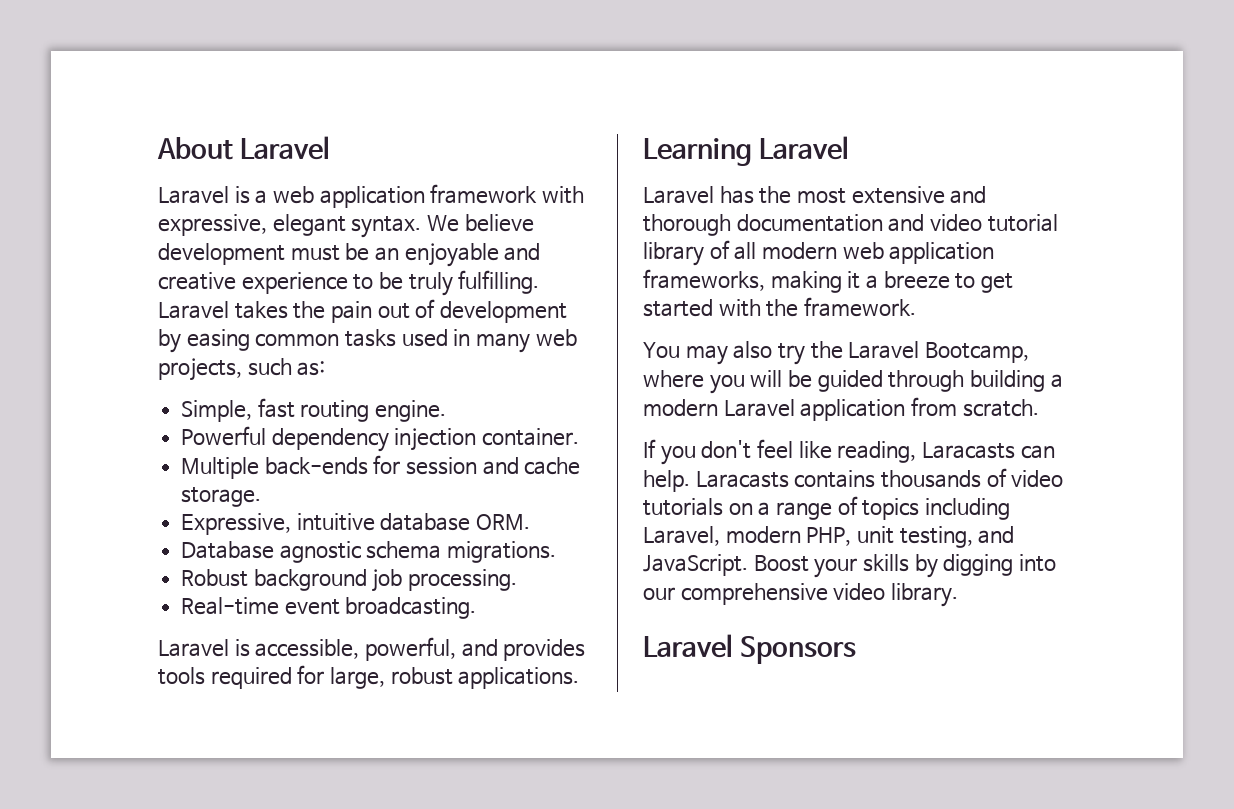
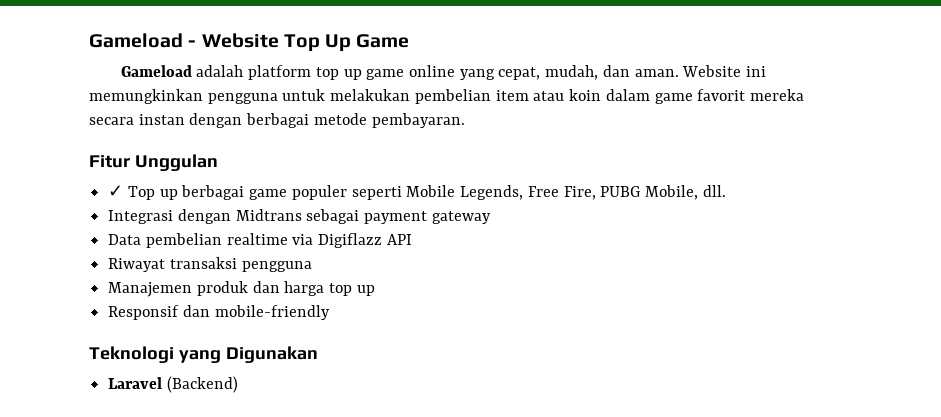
- About Laravel
- Laravel is a web application framework with expressive, elegant syntax. We believe development must be an enjoyable and creative experience to be truly fulfilling. Laravel takes the pain out of development by easing common tasks used in many web projects, such as:
- Simple, fast routing engine.
- Powerful dependency injection container.
- Multiple back-ends for session and cache storage.
- Expressive, intuitive database ORM.
- Database agnostic schema migrations.
- Robust background job processing.
- Real-time event broadcasting.
- Laravel is accessible, powerful, and provides tools required for large, robust applications.
- Learning Laravel
- Laravel has the most extensive and thorough documentation and video tutorial library of all modern web application frameworks, making it a breeze to get started with the framework.
- You may also try the Laravel Bootcamp, where you will be guided through building a modern Laravel application from scratch.
- If you don't feel like reading, Laracasts can help. Laracasts contains thousands of video tutorials on a range of topics including Laravel, modern PHP, unit testing, and JavaScript. Boost your skills by digging into our comprehensive video library.
- Laravel Sponsors
+ Gameload - Website Top Up Game
+ Gameload adalah platform top up game online yang cepat, mudah, dan aman. Website ini memungkinkan pengguna untuk melakukan pembelian item atau koin dalam game favorit mereka secara instan dengan berbagai metode pembayaran.
+ Fitur Unggulan
+ ✓ Top up berbagai game populer seperti Mobile Legends, Free Fire, PUBG Mobile, dll.
+ Integrasi dengan Midtrans sebagai payment gateway
+ Data pembelian realtime via Digiflazz API
+ Riwayat transaksi pengguna
+ Manajemen produk dan harga top up
+ Responsif dan mobile-friendly
+ Teknologi yang Digunakan
+ Laravel (Backend)

